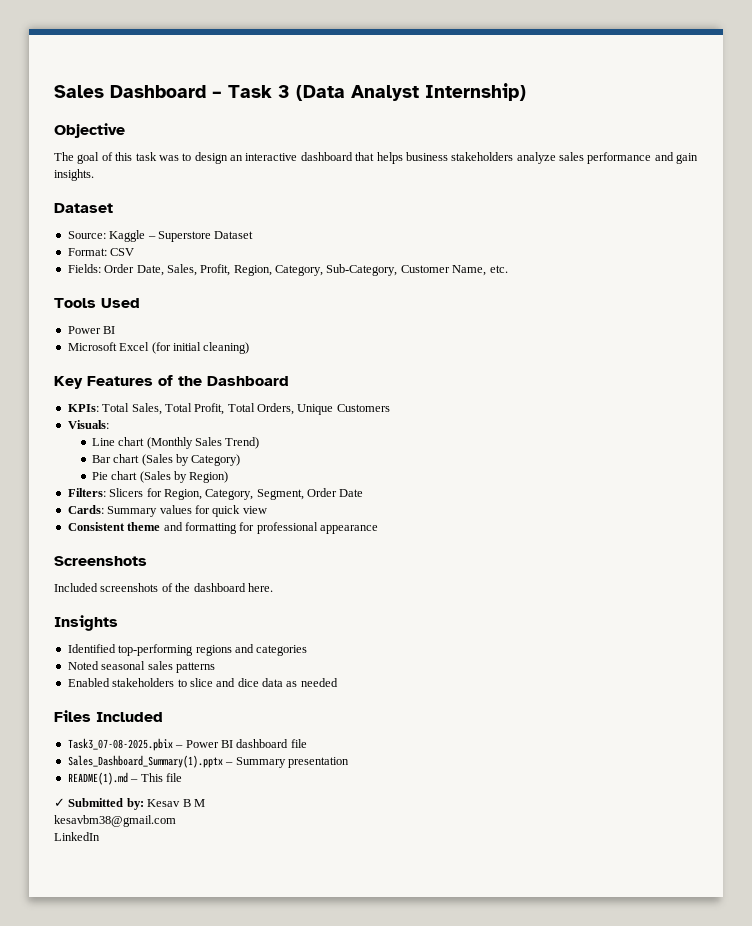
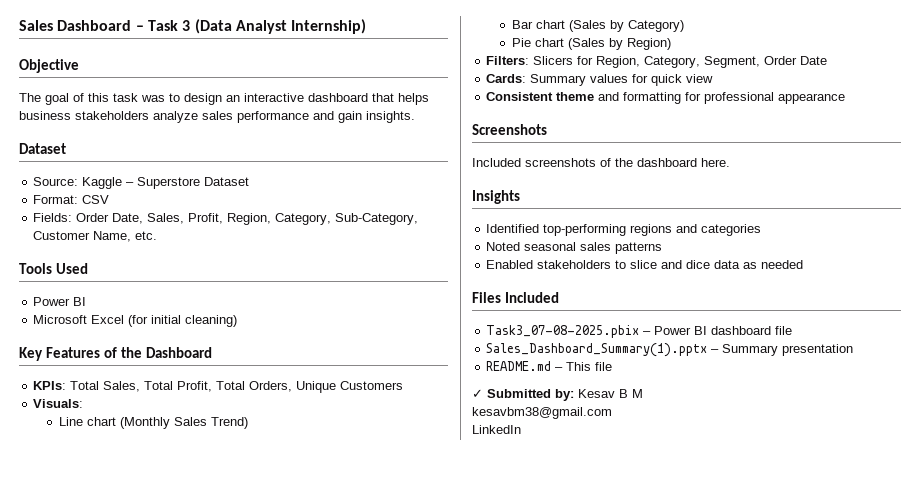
- README(1).md – This file
+ README.md – This file

